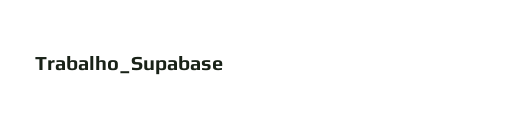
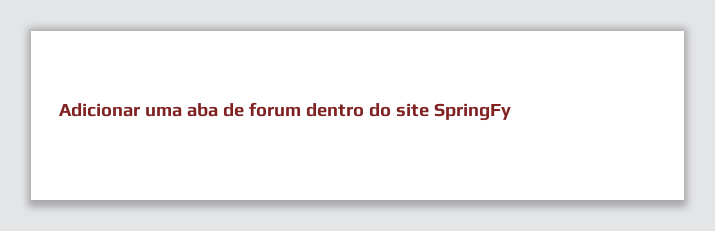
- Trabalho_Supabase
+ Adicionar uma aba de forum dentro do site SpringFy

